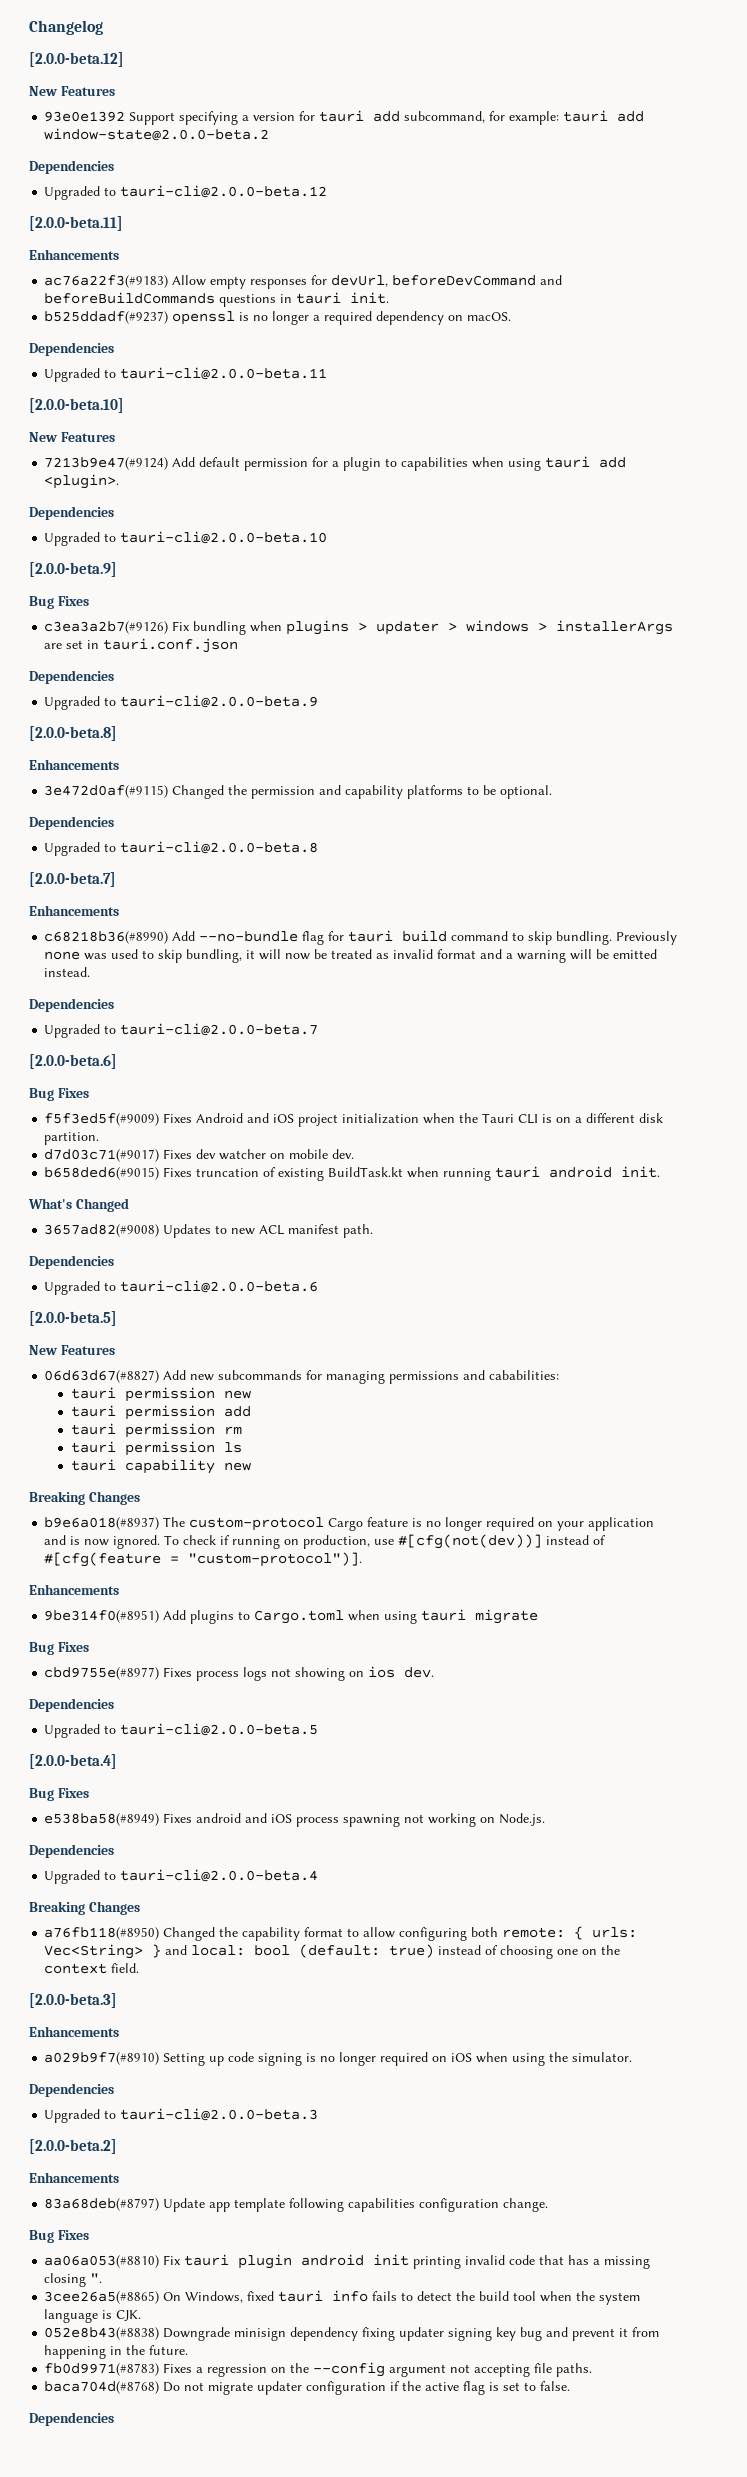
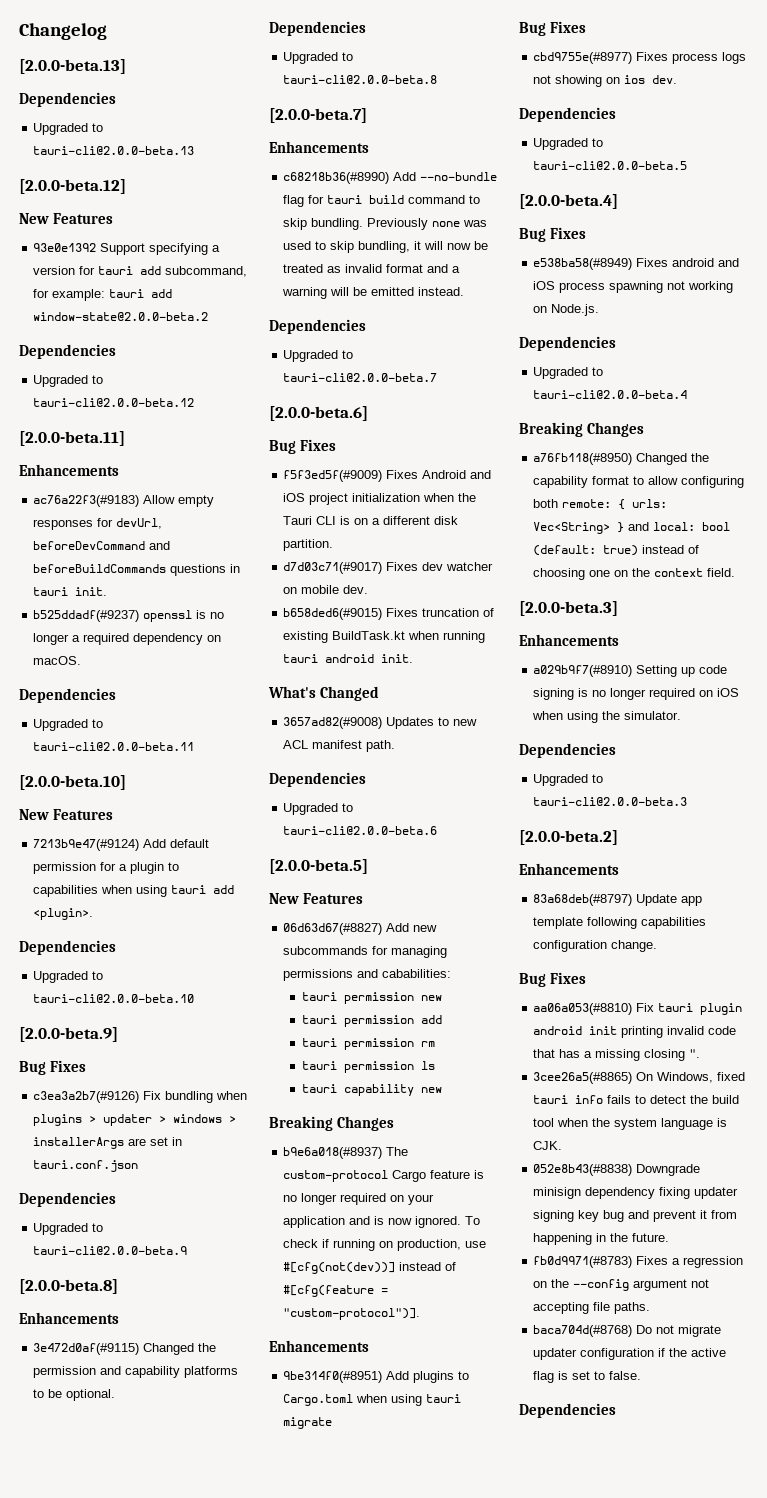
+ [2.0.0-beta.13]
+ Dependencies
+ Upgraded to tauri-cli@2.0.0-beta.13

